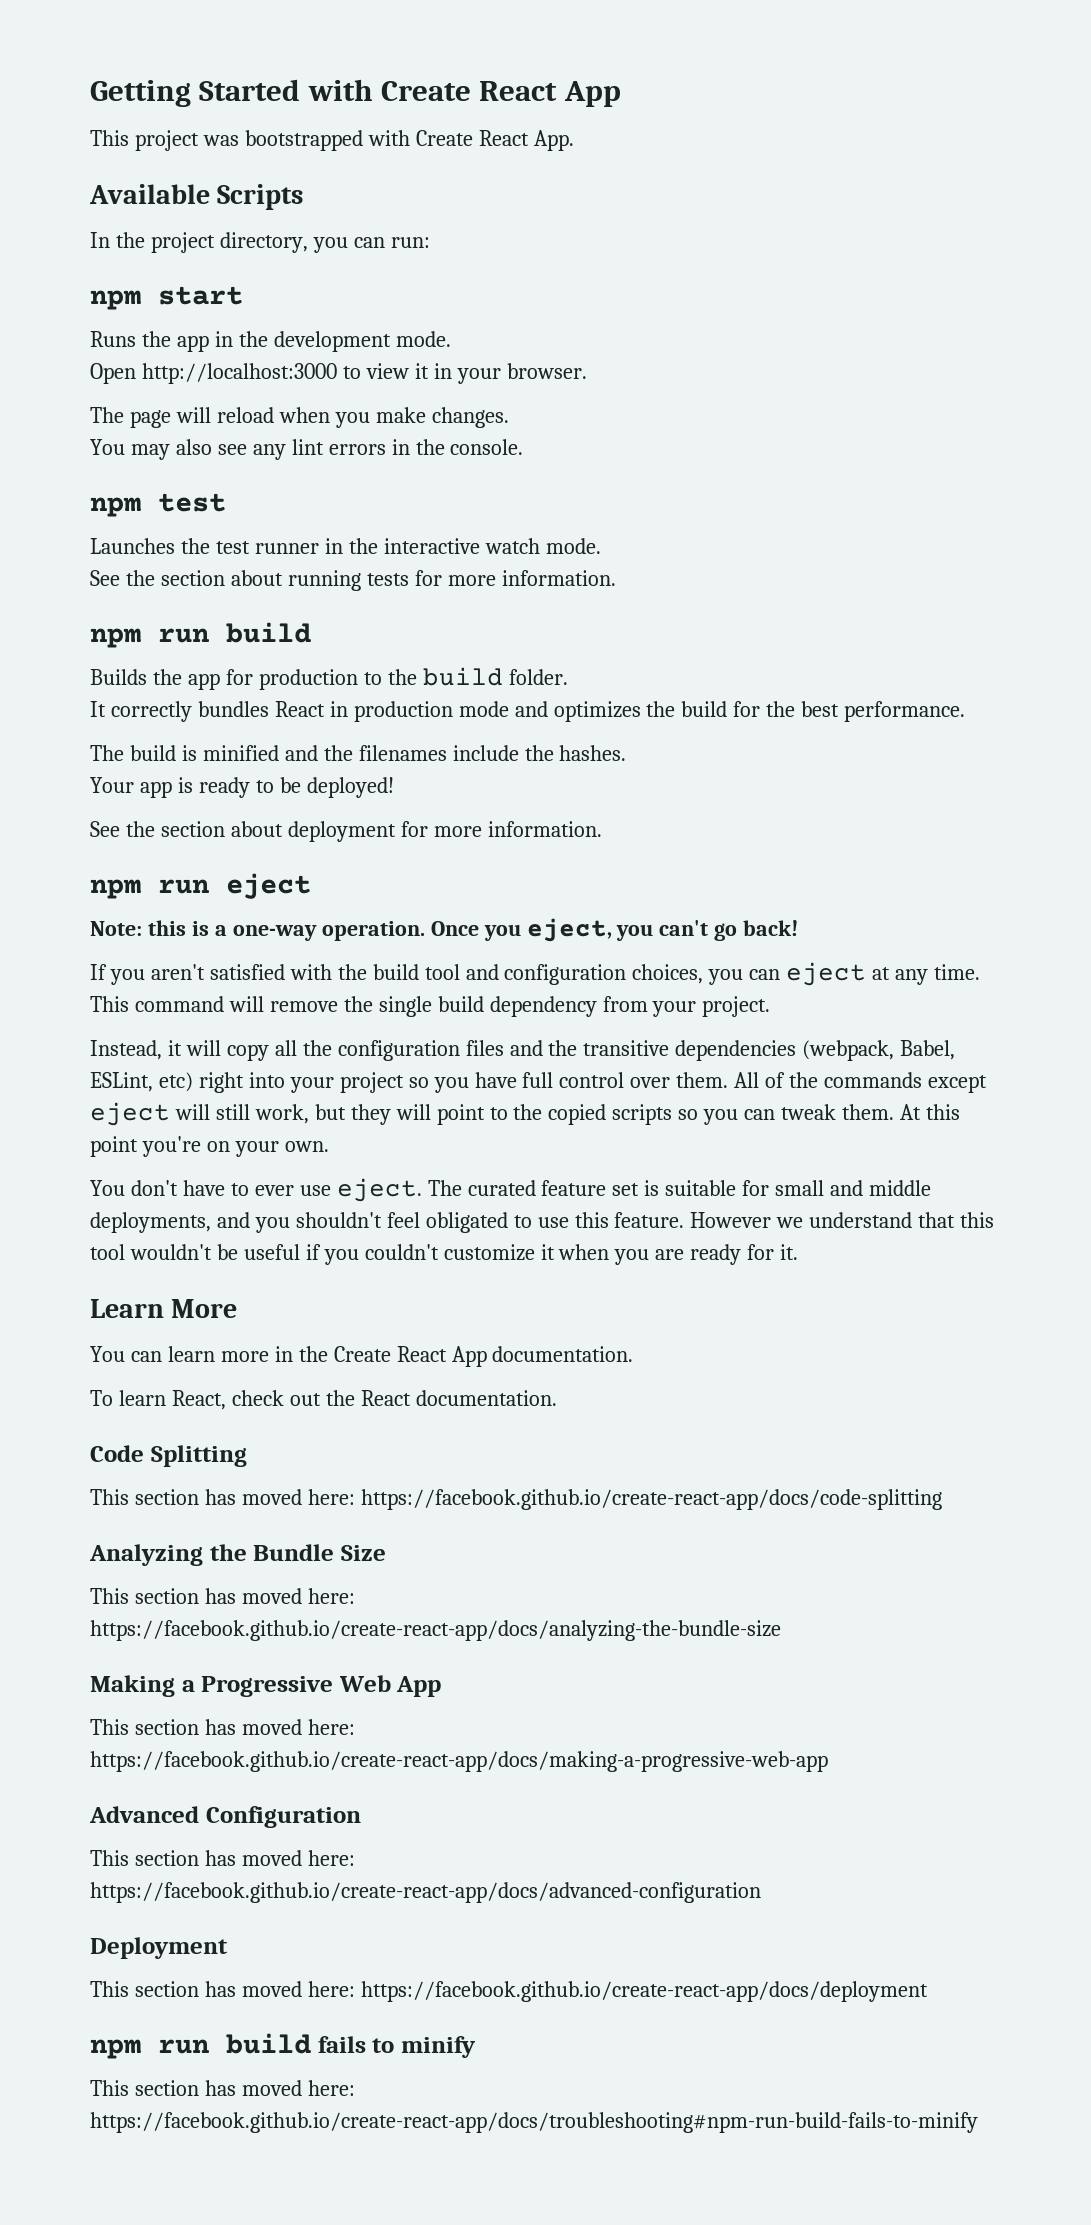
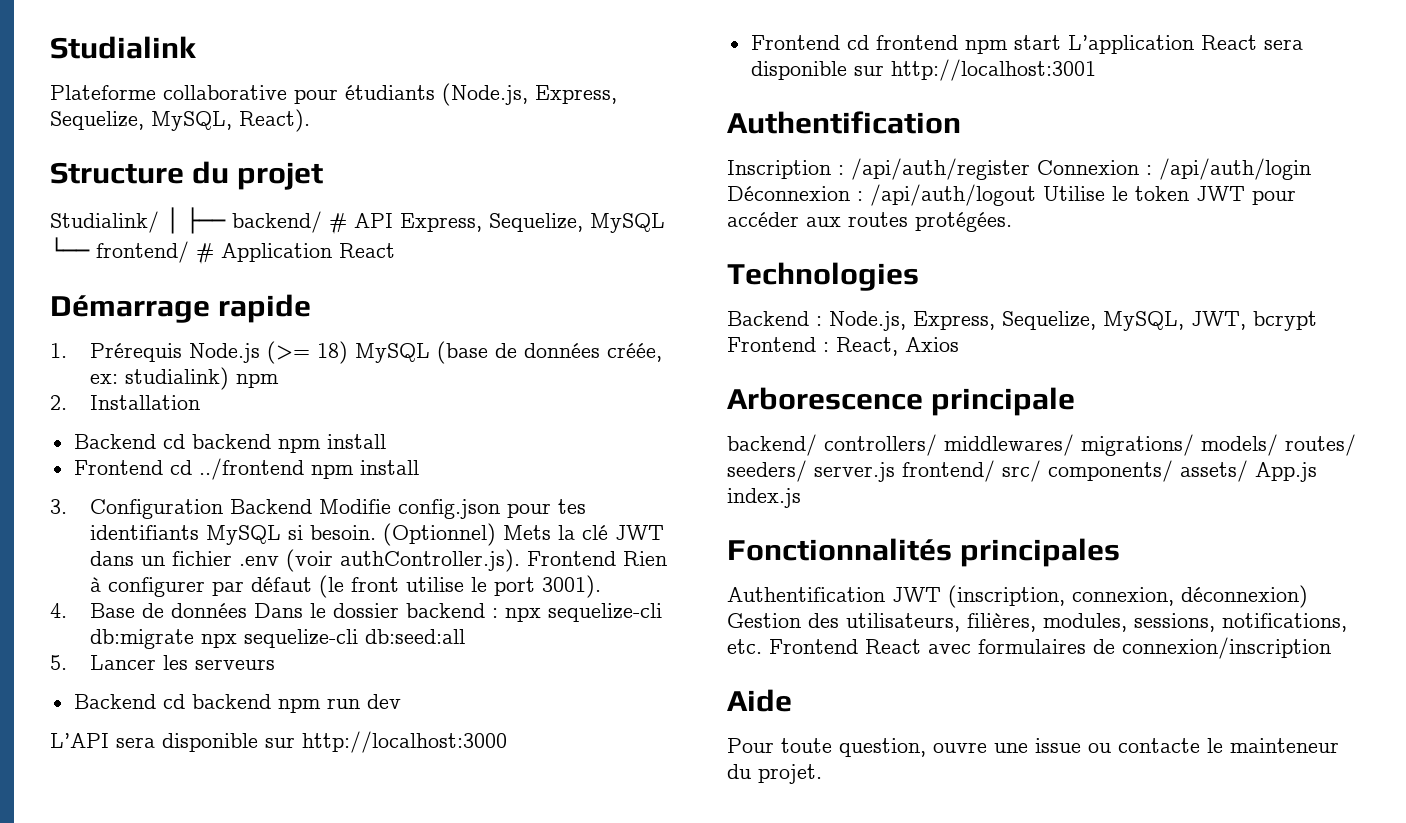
- Getting Started with Create React App
- This project was bootstrapped with Create React App.
- Available Scripts
- In the project directory, you can run:
- npm start
- Runs the app in the development mode.
- Open http://localhost:3000 to view it in your browser.
- The page will reload when you make changes.
- You may also see any lint errors in the console.
- npm test
- Launches the test runner in the interactive watch mode.
- See the section about running tests for more information.
- npm run build
- Builds the app for production to the build folder.
- It correctly bundles React in production mode and optimizes the build for the best performance.
- The build is minified and the filenames include the hashes.
- Your app is ready to be deployed!
- See the section about deployment for more information.
- npm run eject
- Note: this is a one-way operation. Once you eject, you can't go back!
- If you aren't satisfied with the build tool and configuration choices, you can eject at any time. This command will remove the single build dependency from your project.
- Instead, it will copy all the configuration files and the transitive dependencies (webpack, Babel, ESLint, etc) right into your project so you have full control over them. All of the commands except eject will still work, but they will point to the copied scripts so you can tweak them. At this point you're on your own.
- You don't have to ever use eject. The curated feature set is suitable for small and middle deployments, and you shouldn't feel obligated to use this feature. However we understand that this tool wouldn't be useful if you couldn't customize it when you are ready for it.
- Learn More
- You can learn more in the Create React App documentation.
- To learn React, check out the React documentation.
- Code Splitting
- This section has moved here: https://facebook.github.io/create-react-app/docs/code-splitting
- Analyzing the Bundle Size
- This section has moved here: https://facebook.github.io/create-react-app/docs/analyzing-the-bundle-size
- Making a Progressive Web App
- This section has moved here: https://facebook.github.io/create-react-app/docs/making-a-progressive-web-app
- Advanced Configuration
- This section has moved here: https://facebook.github.io/create-react-app/docs/advanced-configuration
- Deployment
- This section has moved here: https://facebook.github.io/create-react-app/docs/deployment
- npm run build fails to minify
- This section has moved here: https://facebook.github.io/create-react-app/docs/troubleshooting#npm-run-build-fails-to-minify
+ Studialink
+ Plateforme collaborative pour étudiants (Node.js, Express, Sequelize, MySQL, React).
+ Structure du projet
+ Studialink/ │ ├── backend/ # API Express, Sequelize, MySQL └── frontend/ # Application React
+ Démarrage rapide
+ 1. Prérequis Node.js (>= 18) MySQL (base de données créée, ex: studialink) npm
+ 2. Installation
+ Backend cd backend npm install
+ Frontend cd ../frontend npm install
+ 3. Configuration Backend Modifie config.json pour tes identifiants MySQL si besoin. (Optionnel) Mets la clé JWT dans un fichier .env (voir authController.js). Frontend Rien à configurer par défaut (le front utilise le port 3001).
+ 4. Base de données Dans le dossier backend : npx sequelize-cli db:migrate npx sequelize-cli db:seed:all
+ 5. Lancer les serveurs
+ Backend cd backend npm run dev
+ L’API sera disponible sur http://localhost:3000
+ Frontend cd frontend npm start L’application React sera disponible sur http://localhost:3001
+ Authentification
+ Inscription : /api/auth/register Connexion : /api/auth/login Déconnexion : /api/auth/logout Utilise le token JWT pour accéder aux routes protégées.
+ Technologies
+ Backend : Node.js, Express, Sequelize, MySQL, JWT, bcrypt Frontend : React, Axios
+ Arborescence principale
+ backend/ controllers/ middlewares/ migrations/ models/ routes/ seeders/ server.js frontend/ src/ components/ assets/ App.js index.js
+ Fonctionnalités principales
+ Authentification JWT (inscription, connexion, déconnexion) Gestion des utilisateurs, filières, modules, sessions, notifications, etc. Frontend React avec formulaires de connexion/inscription
+ Aide
+ Pour toute question, ouvre une issue ou contacte le mainteneur du projet.

